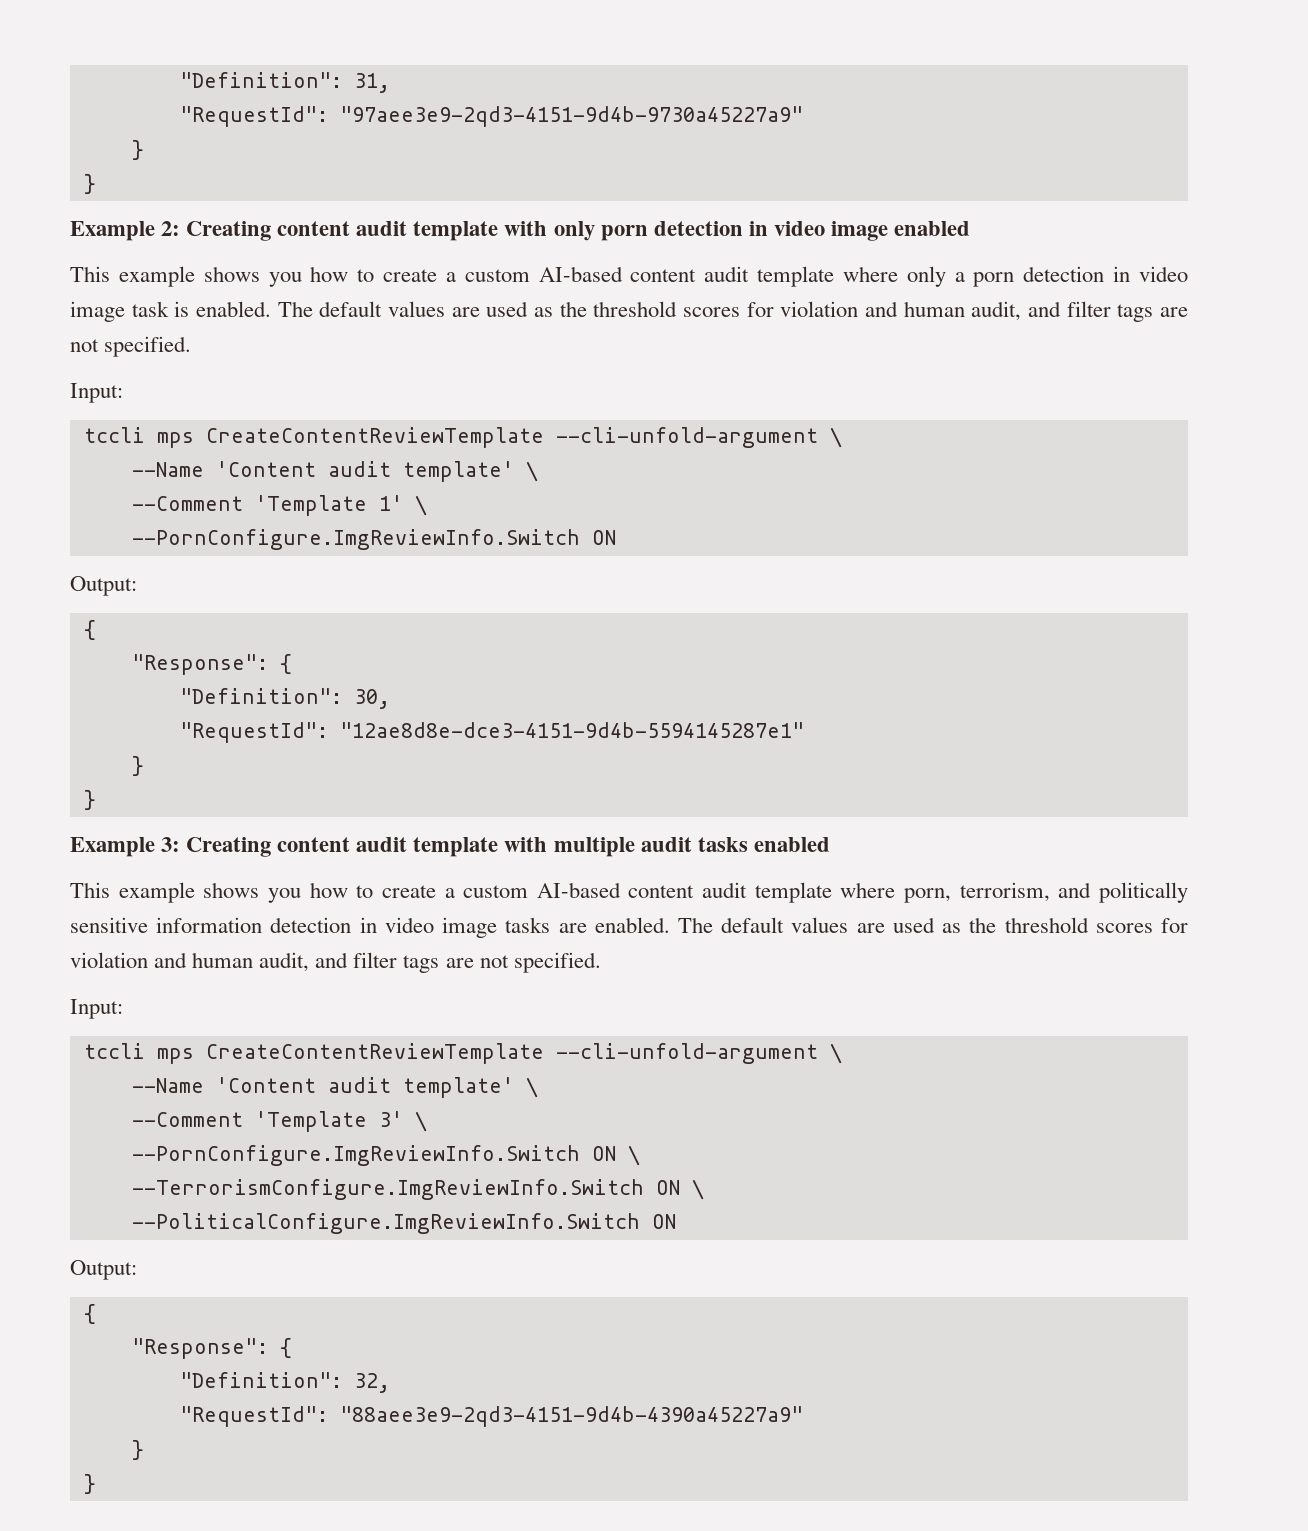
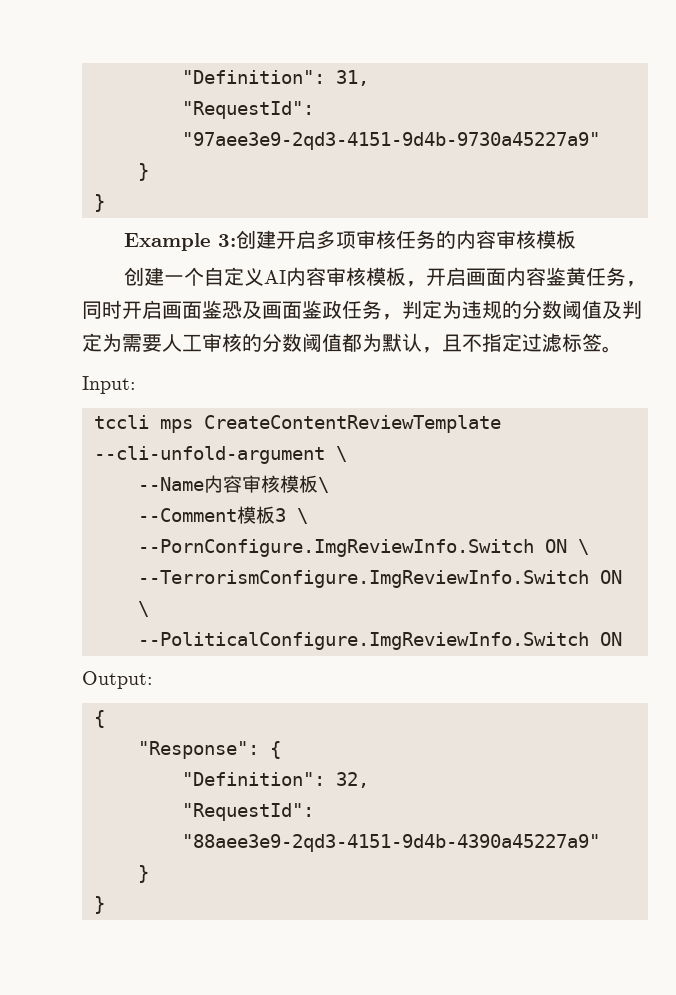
- Example 2: Creating content audit template with only porn detection in video image enabled
- This example shows you how to create a custom AI-based content audit template where only a porn detection in video image task is enabled. The default values are used as the threshold scores for violation and human audit, and filter tags are not specified.
+ Example 3:创建开启多项审核任务的内容审核模板
+ 创建一个自定义AI内容审核模板，开启画面内容鉴黄任务，同时开启画面鉴恐及画面鉴政任务，判定为违规的分数阈值及判定为需要人工审核的分数阈值都为默认，且不指定过滤标签。
  Input:
  tccli mps CreateContentReviewTemplate --cli-unfold-argument \
- --Name 'Content audit template' \
- --Comment 'Template 1' \
- --PornConfigure.ImgReviewInfo.Switch ON
- Output:
- {
- "Response": {
- "Definition": 30,
- "RequestId": "12ae8d8e-dce3-4151-9d4b-5594145287e1"
- }
- }
- Example 3: Creating content audit template with multiple audit tasks enabled
- This example shows you how to create a custom AI-based content audit template where porn, terrorism, and politically sensitive information detection in video image tasks are enabled. The default values are used as the threshold scores for violation and human audit, and filter tags are not specified.
- Input:
- tccli mps CreateContentReviewTemplate --cli-unfold-argument \
- --Name 'Content audit template' \
- --Comment 'Template 3' \
+ --Name内容审核模板\
+ --Comment模板3 \

